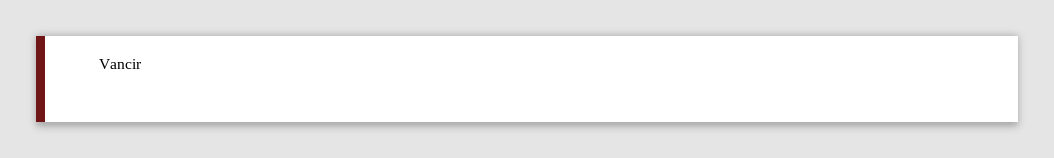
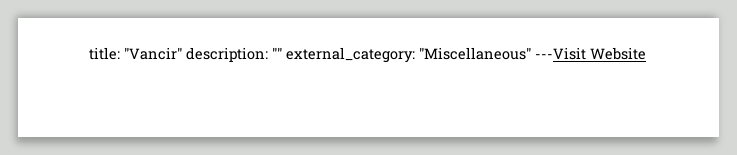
- Vancir
+ title: "Vancir" description: "" external_category: "Miscellaneous" ---Visit Website

